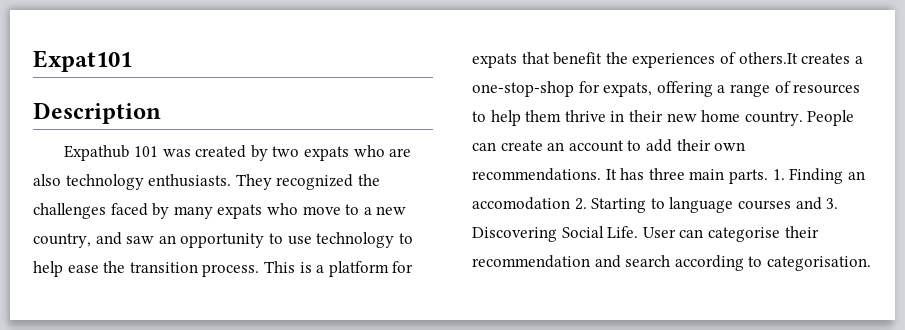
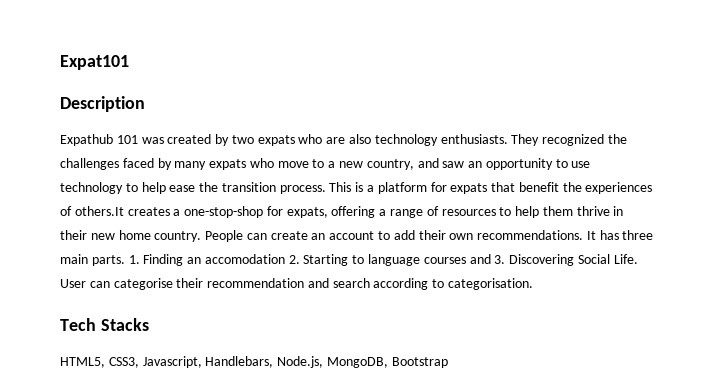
+ Tech Stacks
+ HTML5, CSS3, Javascript, Handlebars, Node.js, MongoDB, Bootstrap

